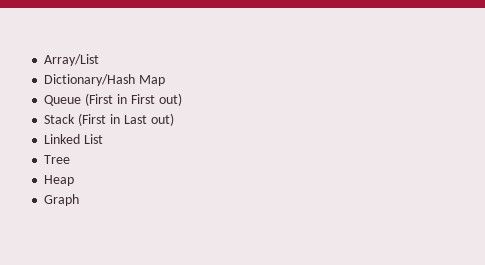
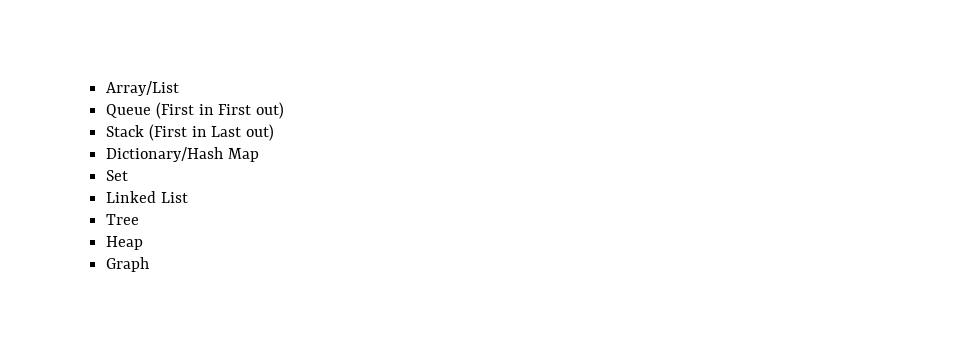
- Dictionary/Hash Map
+ Dictionary/Hash Map
+ Set

